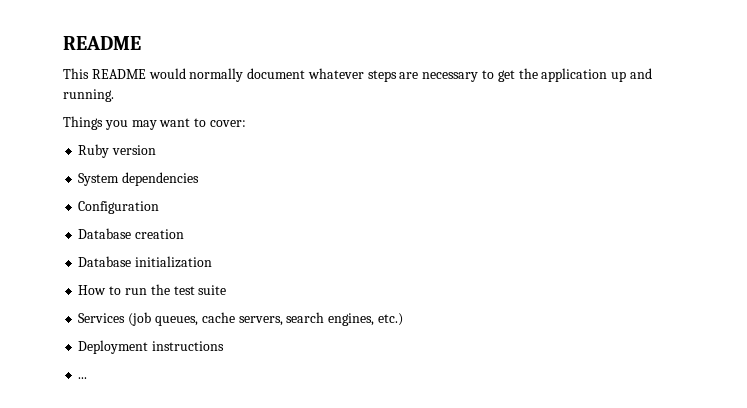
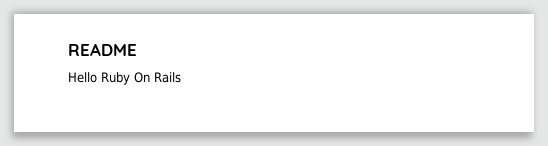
- This README would normally document whatever steps are necessary to get the application up and running.
- Things you may want to cover:
- Ruby version
- System dependencies
- Configuration
- Database creation
- Database initialization
- How to run the test suite
- Services (job queues, cache servers, search engines, etc.)
- Deployment instructions
- ...
+ Hello Ruby On Rails

